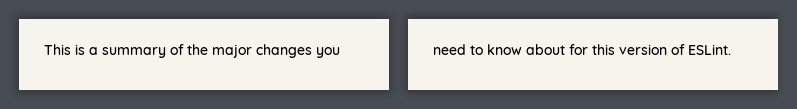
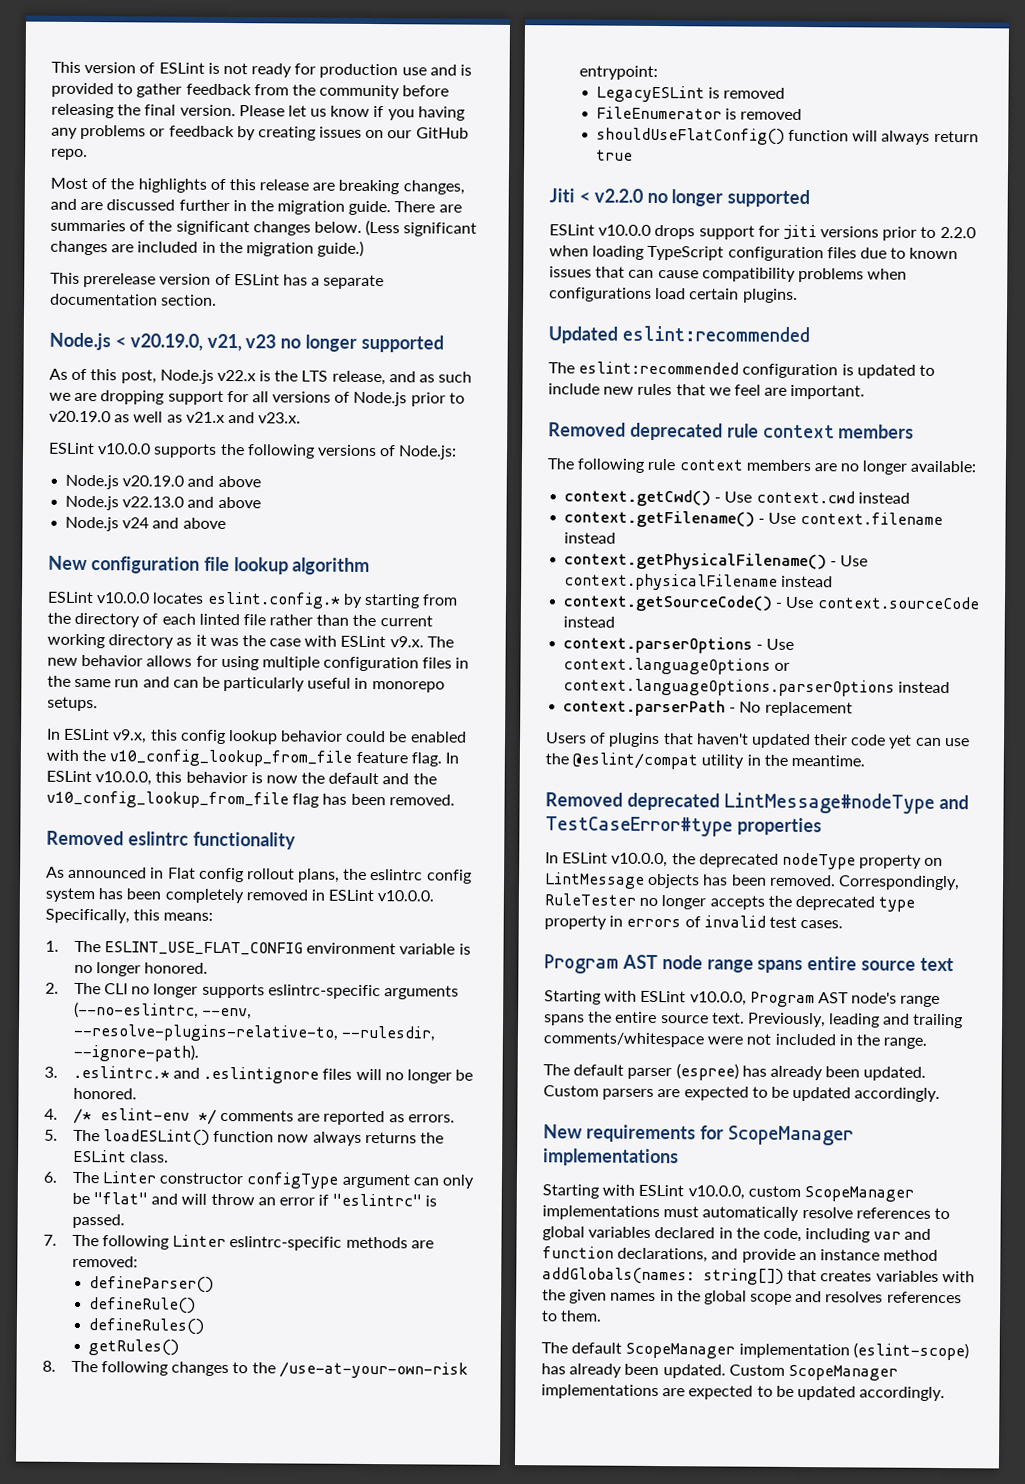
- This is a summary of the major changes you need to know about for this version of ESLint.
+ This version of ESLint is not ready for production use and is provided to gather feedback from the community before releasing the final version. Please let us know if you having any problems or feedback by creating issues on our GitHub repo.
+ Most of the highlights of this release are breaking changes, and are discussed further in the migration guide. There are summaries of the significant changes below. (Less significant changes are included in the migration guide.)
+ This prerelease version of ESLint has a separate documentation section.
+ Node.js < v20.19.0, v21, v23 no longer supported
+ As of this post, Node.js v22.x is the LTS release, and as such we are dropping support for all versions of Node.js prior to v20.19.0 as well as v21.x and v23.x.
+ ESLint v10.0.0 supports the following versions of Node.js:
+ Node.js v20.19.0 and above
+ Node.js v22.13.0 and above
+ Node.js v24 and above
+ New configuration file lookup algorithm
+ ESLint v10.0.0 locates eslint.config.* by starting from the directory of each linted file rather than the current working directory as it was the case with ESLint v9.x. The new behavior allows for using multiple configuration files in the same run and can be particularly useful in monorepo setups.
+ In ESLint v9.x, this config lookup behavior could be enabled with the v10_config_lookup_from_file feature flag. In ESLint v10.0.0, this behavior is now the default and the v10_config_lookup_from_file flag has been removed.
+ Removed eslintrc functionality
+ As announced in Flat config rollout plans, the eslintrc config system has been completely removed in ESLint v10.0.0. Specifically, this means:
+ 1. The ESLINT_USE_FLAT_CONFIG environment variable is no longer honored.
+ 2. The CLI no longer supports eslintrc-specific arguments (--no-eslintrc, --env, --resolve-plugins-relative-to, --rulesdir, --ignore-path).
+ 3. .eslintrc.* and .eslintignore files will no longer be honored.
+ 4. /* eslint-env */ comments are reported as errors.
+ 5. The loadESLint() function now always returns the ESLint class.
+ 6. The Linter constructor configType argument can only be "flat" and will throw an error if "eslintrc" is passed.
+ 7. The following Linter eslintrc-specific methods are removed:
+ defineParser()
+ defineRule()
+ defineRules()
+ getRules()
+ 8. The following changes to the /use-at-your-own-risk entrypoint:
+ LegacyESLint is removed
+ FileEnumerator is removed
+ shouldUseFlatConfig() function will always return true
+ Jiti < v2.2.0 no longer supported
+ ESLint v10.0.0 drops support for jiti versions prior to 2.2.0 when loading TypeScript configuration files due to known issues that can cause compatibility problems when configurations load certain plugins.
+ Updated eslint:recommended
+ The eslint:recommended configuration is updated to include new rules that we feel are important.
+ Removed deprecated rule context members
+ The following rule context members are no longer available:
+ context.getCwd() - Use context.cwd instead
+ context.getFilename() - Use context.filename instead
+ context.getPhysicalFilename() - Use context.physicalFilename instead
+ context.getSourceCode() - Use context.sourceCode instead
+ context.parserOptions - Use context.languageOptions or context.languageOptions.parserOptions instead
+ context.parserPath - No replacement
+ Users of plugins that haven't updated their code yet can use the @eslint/compat utility in the meantime.
+ Removed deprecated LintMessage#nodeType and TestCaseError#type properties
+ In ESLint v10.0.0, the deprecated nodeType property on LintMessage objects has been removed. Correspondingly, RuleTester no longer accepts the deprecated type property in errors of invalid test cases.
+ Program AST node range spans entire source text
+ Starting with ESLint v10.0.0, Program AST node's range spans the entire source text. Previously, leading and trailing comments/whitespace were not included in the range.
+ The default parser (espree) has already been updated. Custom parsers are expected to be updated accordingly.
+ New requirements for ScopeManager implementations
+ Starting with ESLint v10.0.0, custom ScopeManager implementations must automatically resolve references to global variables declared in the code, including var and function declarations, and provide an instance method addGlobals(names: string[]) that creates variables with the given names in the global scope and resolves references to them.
+ The default ScopeManager implementation (eslint-scope) has already been updated. Custom ScopeManager implementations are expected to be updated accordingly.

